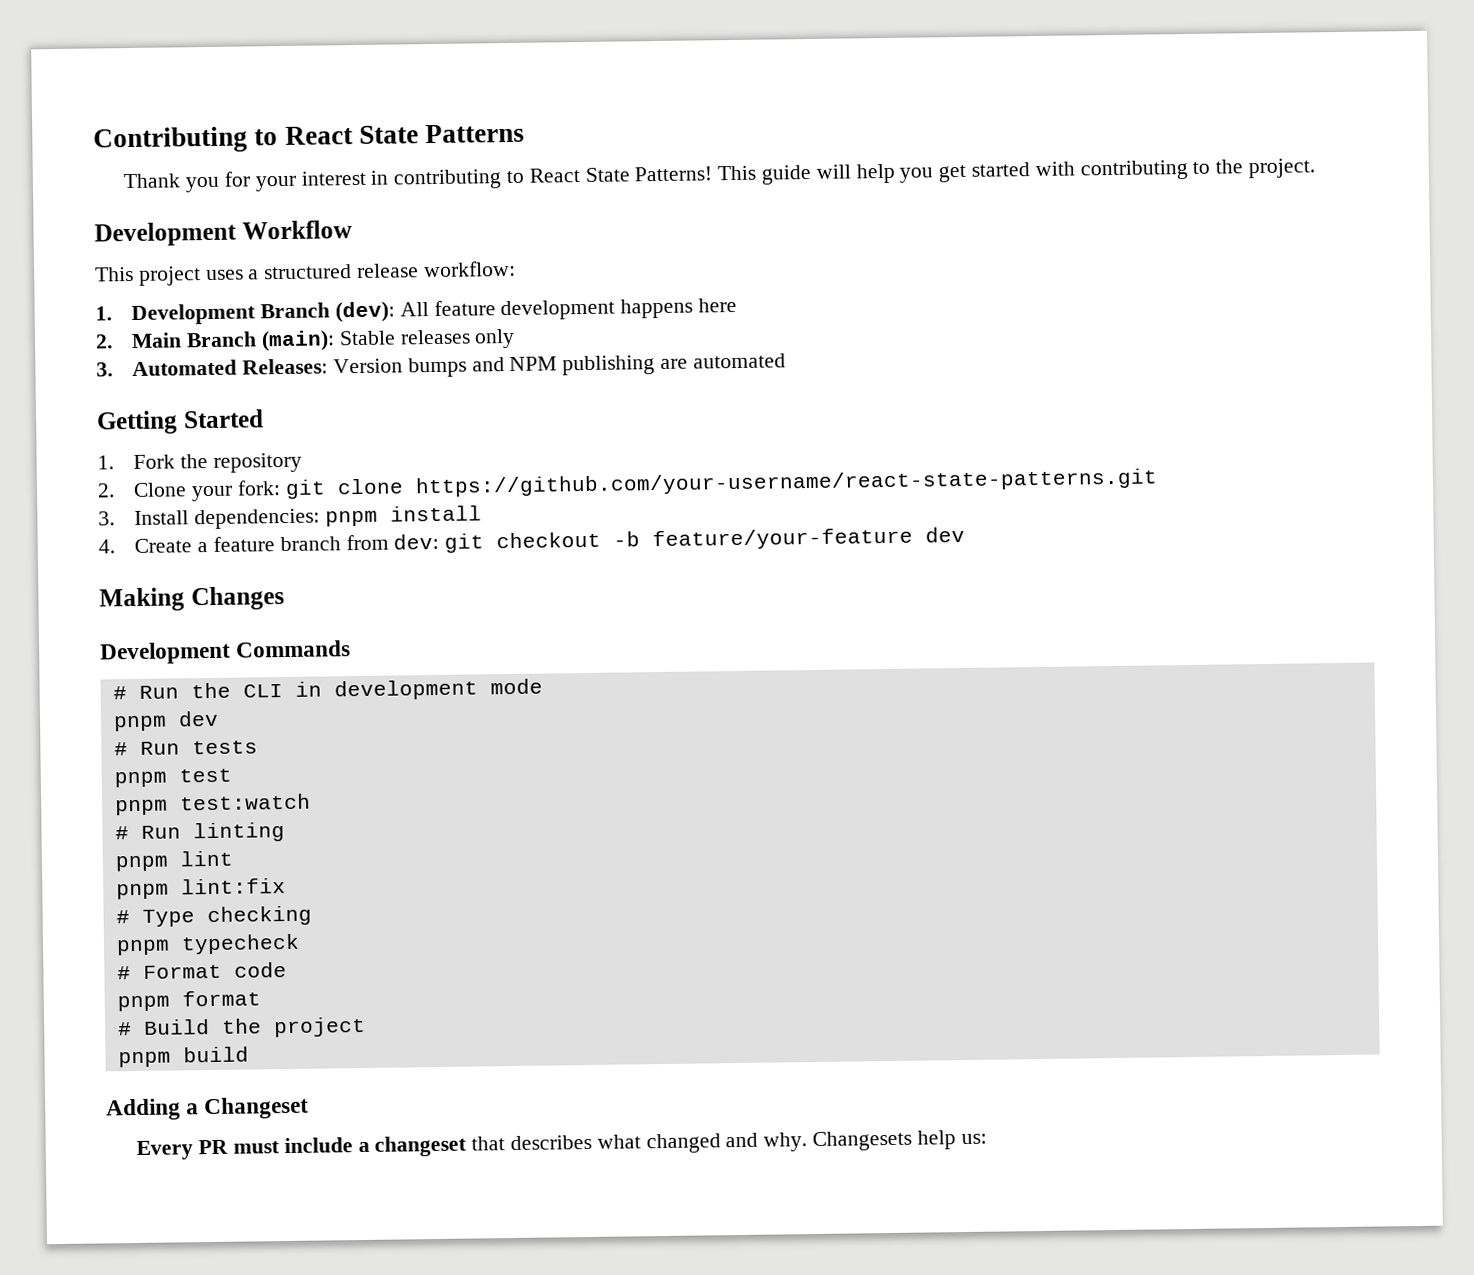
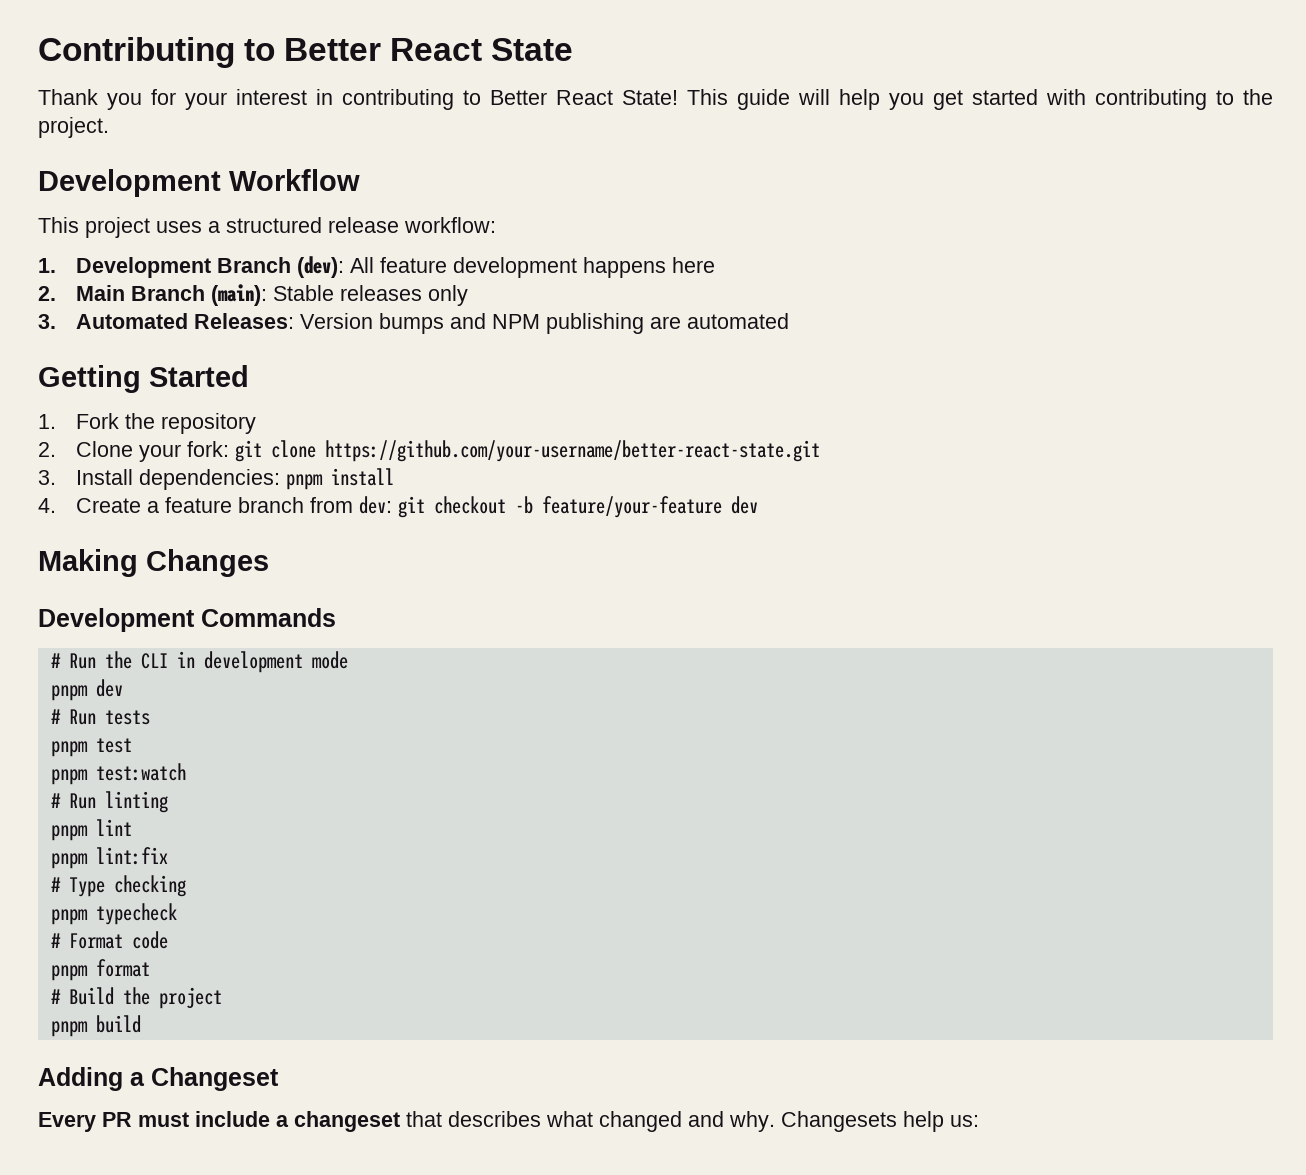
- Contributing to React State Patterns
+ Contributing to Better React State
- Thank you for your interest in contributing to React State Patterns!
+ Thank you for your interest in contributing to Better React State!
- 2. Clone your fork: git clone https://github.com/your-username/react-state-patterns.git
+ 2. Clone your fork: git clone https://github.com/your-username/better-react-state.git

